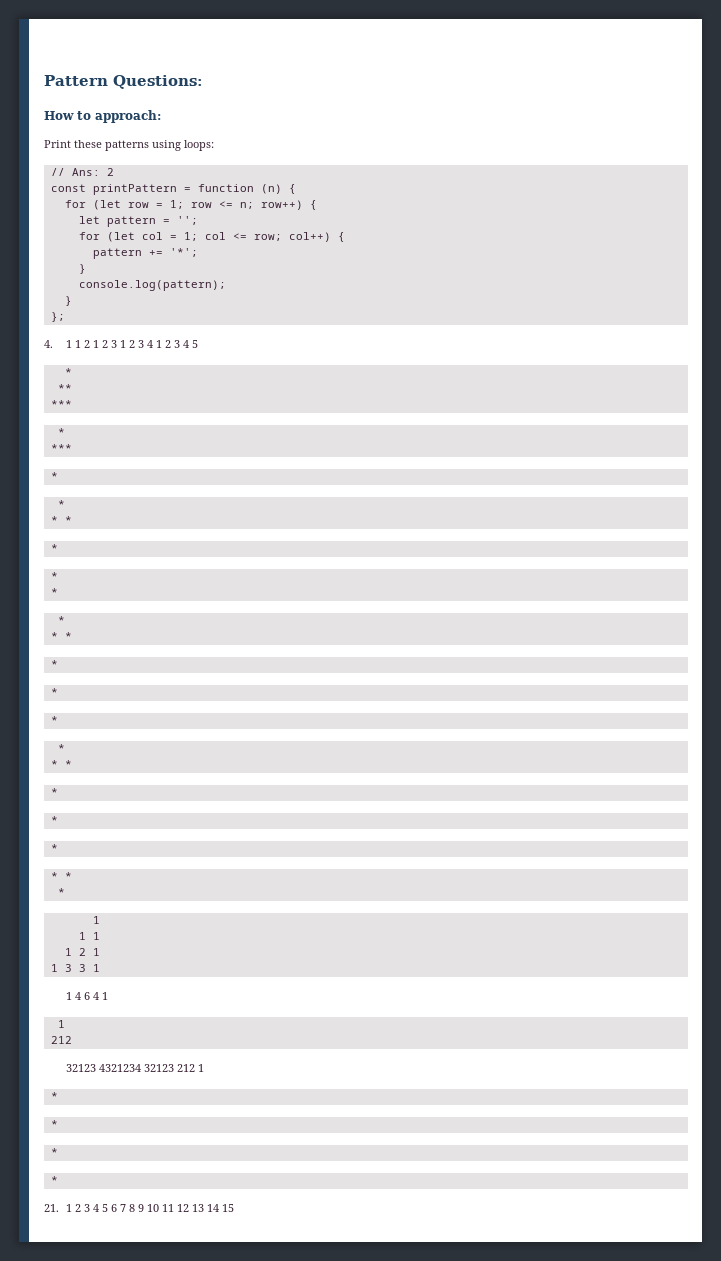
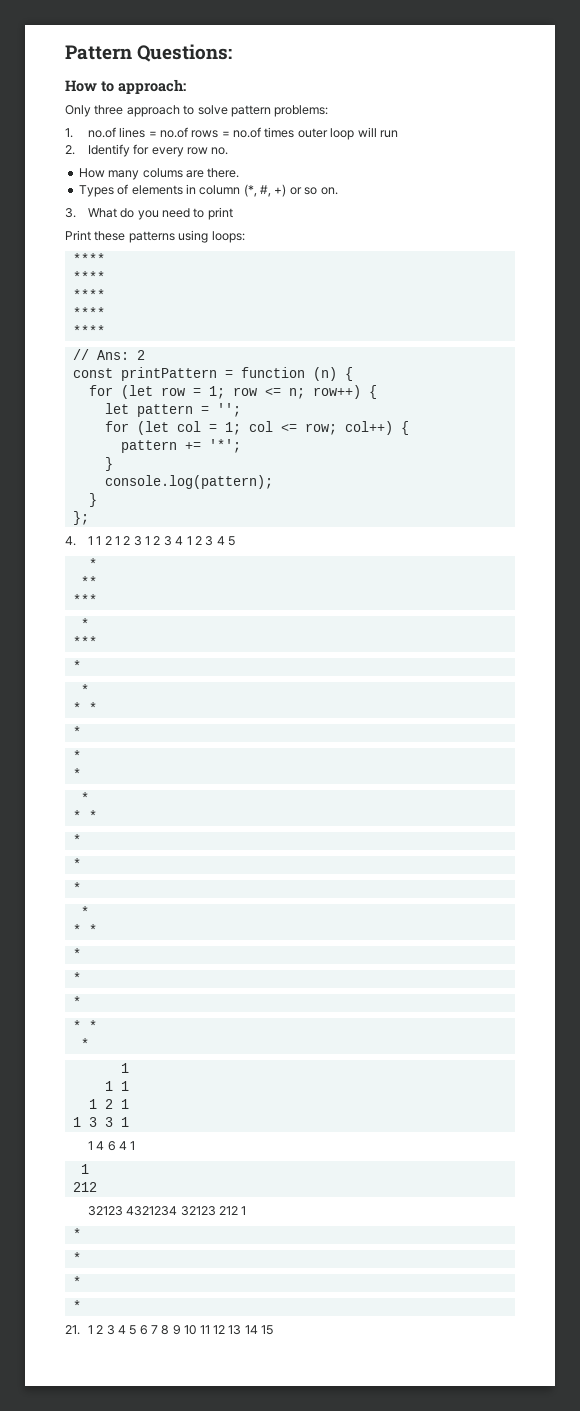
+ Only three approach to solve pattern problems:
+ 1. no.of lines = no.of rows = no.of times outer loop will run
+ 2. Identify for every row no.
+ How many colums are there.
+ Types of elements in column (*, #, +) or so on.
+ 3. What do you need to print
  Print these patterns using loops:
+ ****
+ ****
+ ****
+ ****
+ ****

